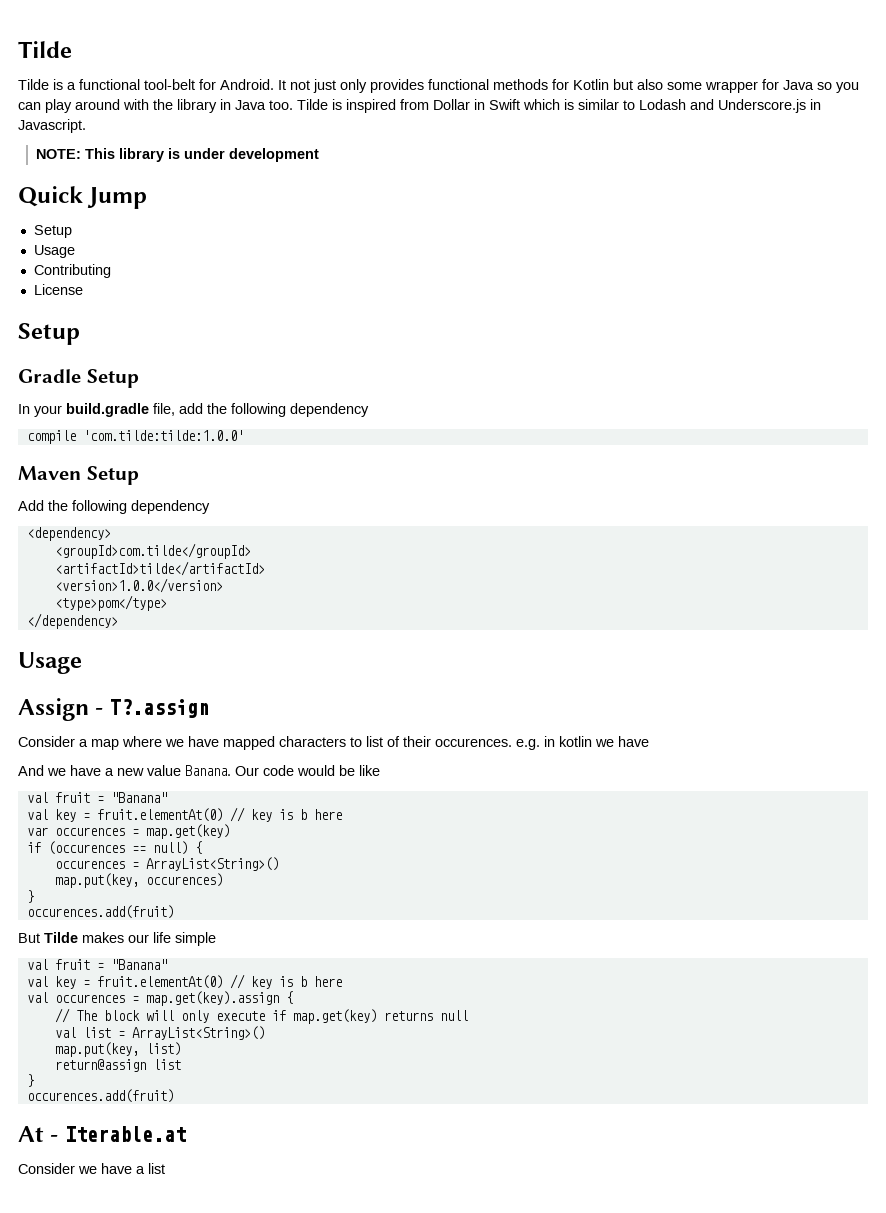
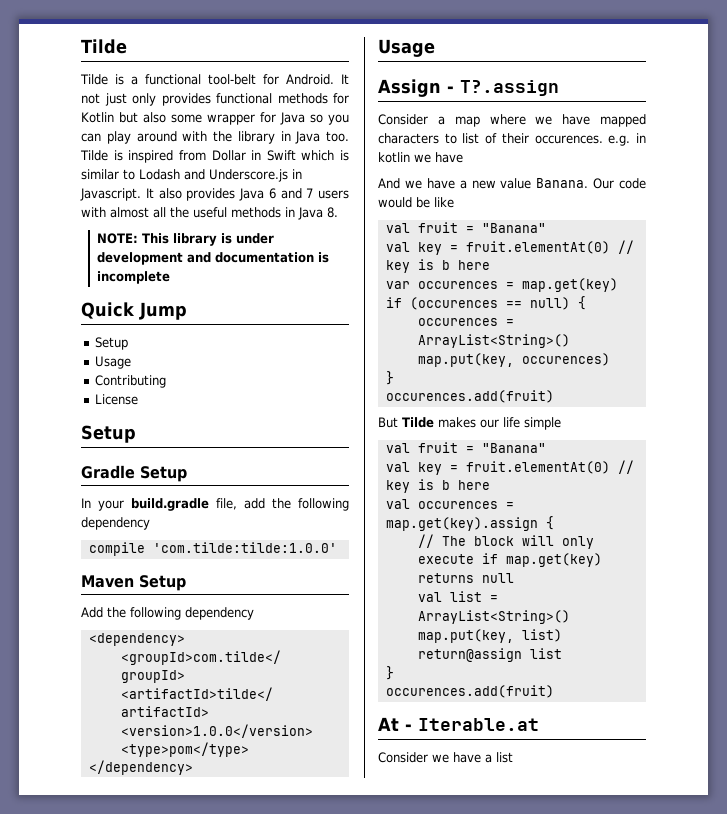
+ It also provides Java 6 and 7 users with almost all the useful methods in Java 8.
- NOTE: This library is under development
+ NOTE: This library is under development and documentation is incomplete

